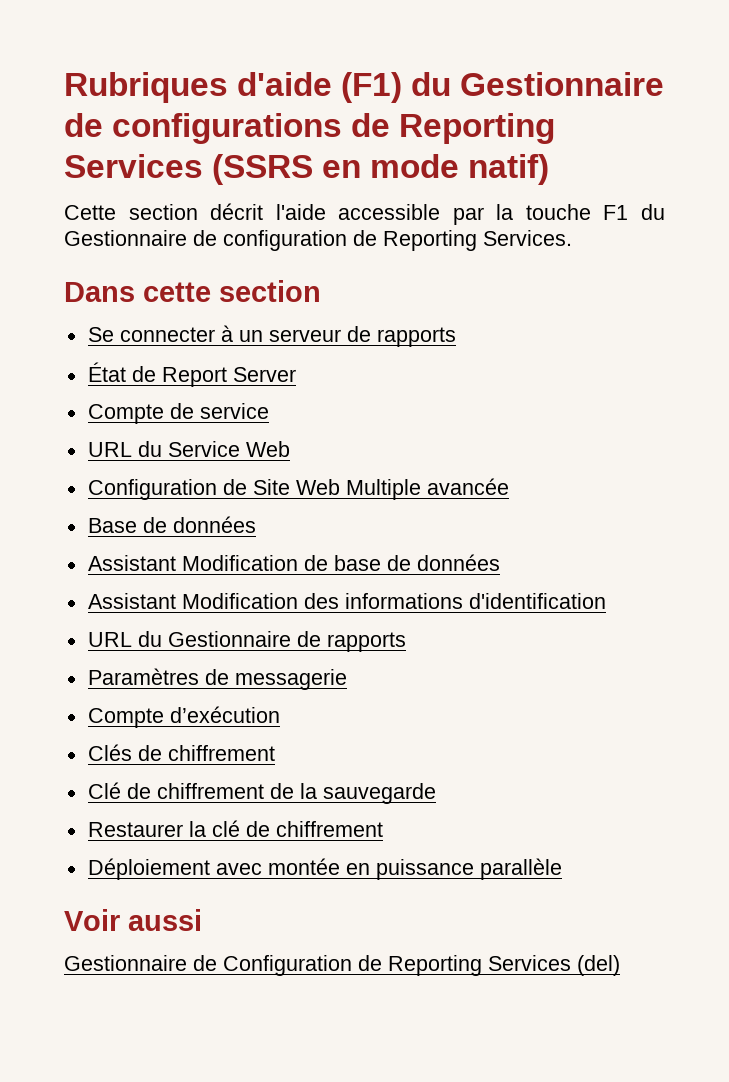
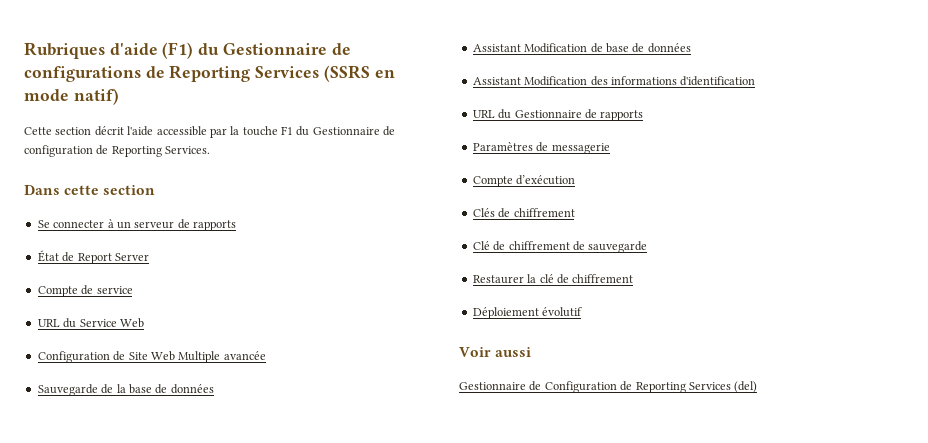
- Base de données
+ Sauvegarde de la base de données
- Clé de chiffrement de la sauvegarde
+ Clé de chiffrement de sauvegarde
- Déploiement avec montée en puissance parallèle
+ Déploiement évolutif

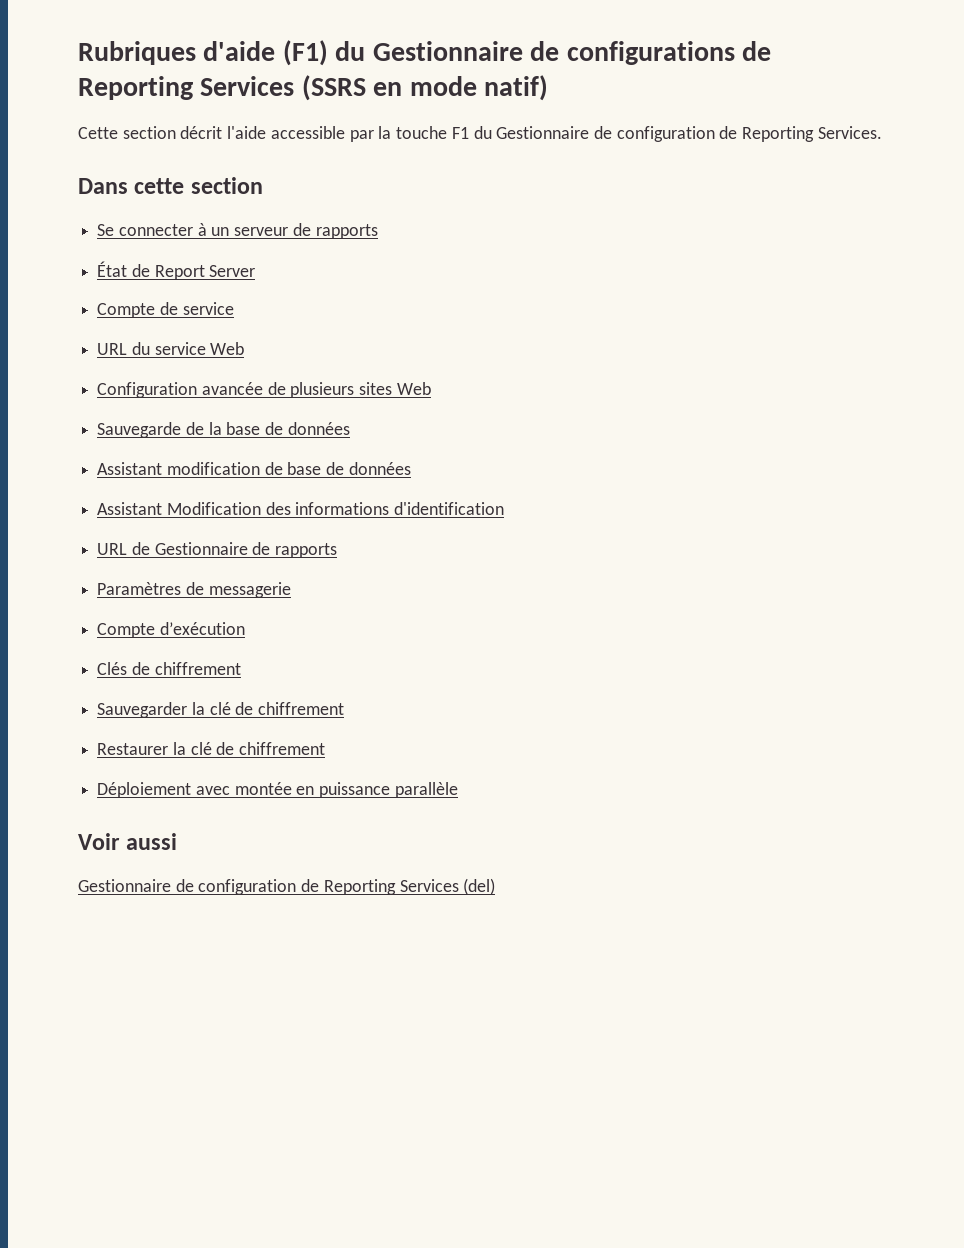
- URL du Service Web
+ URL du service Web
- Configuration de Site Web Multiple avancée
+ Configuration avancée de plusieurs sites Web
- Assistant Modification de base de données
+ Assistant modification de base de données
- URL du Gestionnaire de rapports
+ URL de Gestionnaire de rapports
- Clé de chiffrement de sauvegarde
+ Sauvegarder la clé de chiffrement
- Déploiement évolutif
+ Déploiement avec montée en puissance parallèle
- Gestionnaire de Configuration de Reporting Services (del)
+ Gestionnaire de configuration de Reporting Services (del)

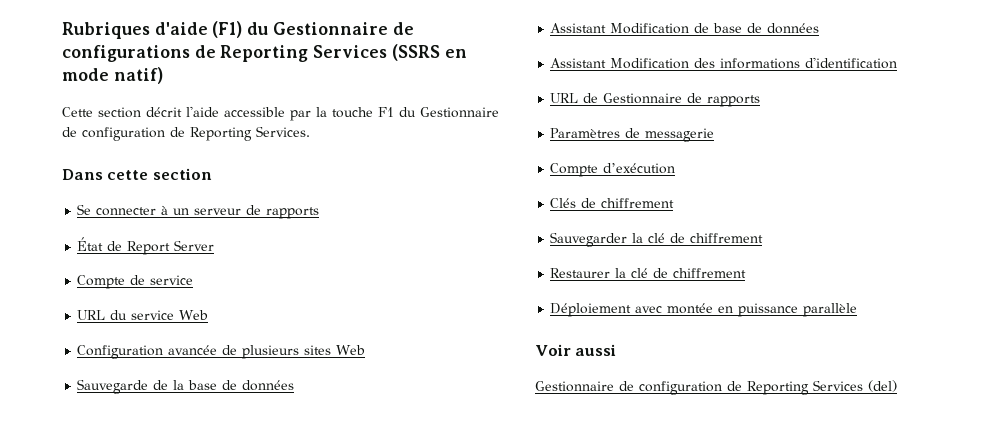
- Assistant modification de base de données
+ Assistant Modification de base de données

